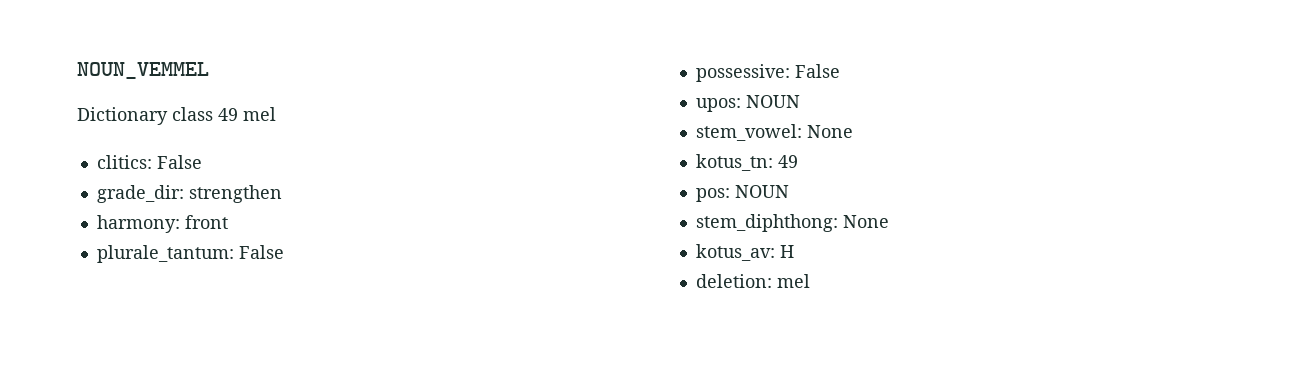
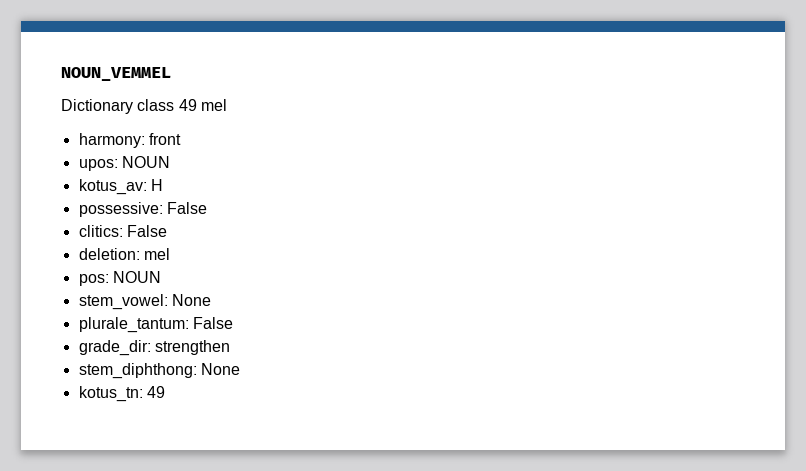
+ harmony: front
+ upos: NOUN
+ kotus_av: H
+ possessive: False
  clitics: False
+ deletion: mel
+ pos: NOUN
+ stem_vowel: None
+ plurale_tantum: False
  grade_dir: strengthen
- harmony: front
- plurale_tantum: False
- possessive: False
- upos: NOUN
- stem_vowel: None
+ stem_diphthong: None
  kotus_tn: 49
- pos: NOUN
- stem_diphthong: None
- kotus_av: H
- deletion: mel

